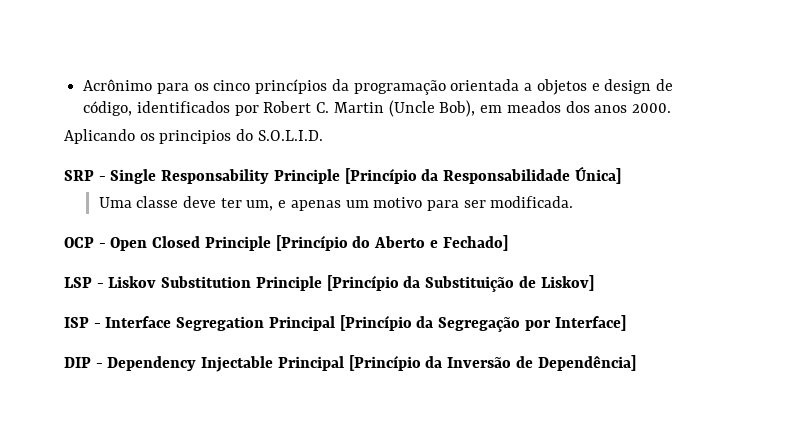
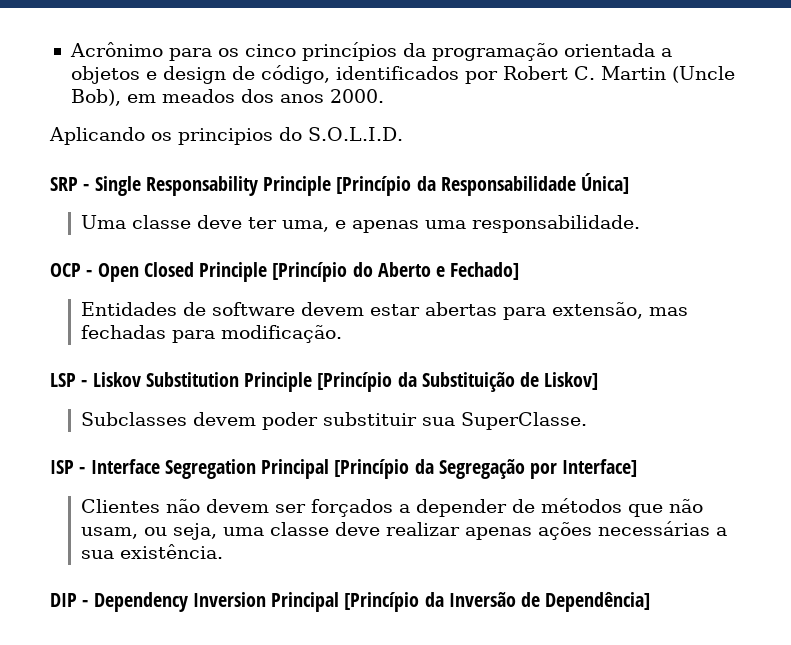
- Uma classe deve ter um, e apenas um motivo para ser modificada.
+ Uma classe deve ter uma, e apenas uma responsabilidade.
+ Entidades de software devem estar abertas para extensão, mas fechadas para modificação.
+ Subclasses devem poder substituir sua SuperClasse.
+ Clientes não devem ser forçados a depender de métodos que não usam, ou seja, uma classe deve realizar apenas ações necessárias a sua existência.
- DIP - Dependency Injectable Principal [Princípio da Inversão de Dependência]
+ DIP - Dependency Inversion Principal [Princípio da Inversão de Dependência]

